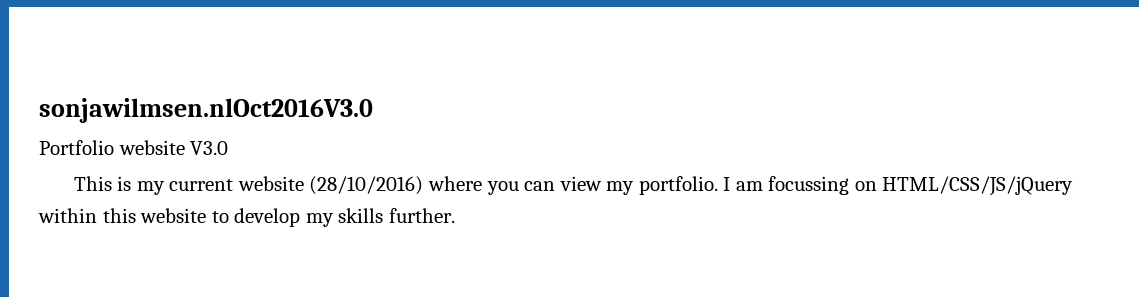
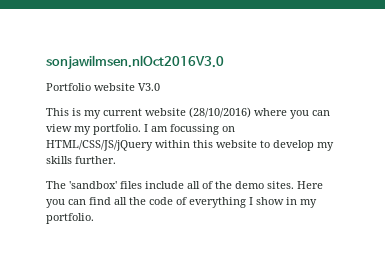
+ The 'sandbox' files include all of the demo sites. Here you can find all the code of everything I show in my portfolio.

